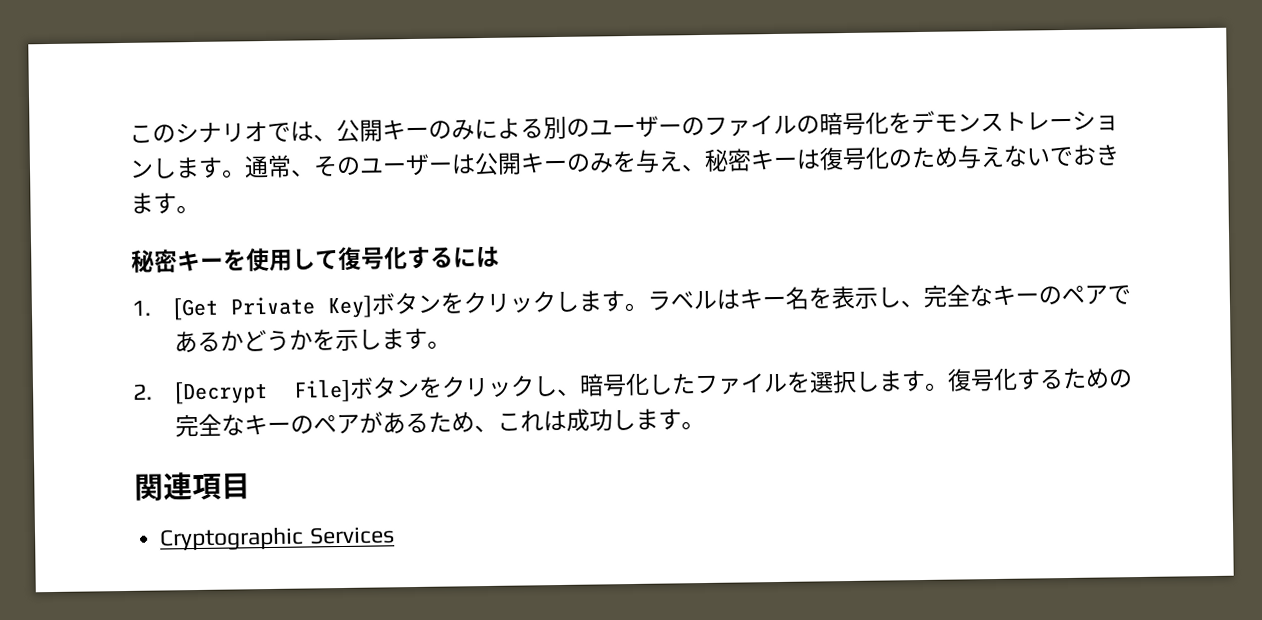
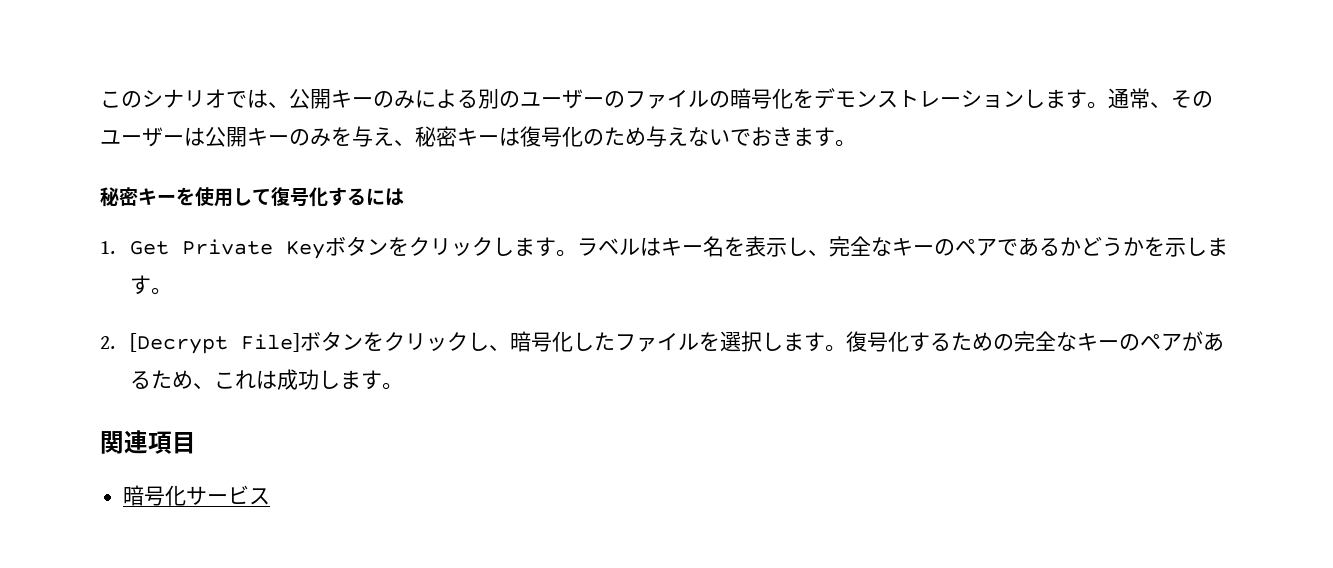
- 1. [Get Private Key]ボタンをクリックします。
+ 1. Get Private Keyボタンをクリックします。
- Cryptographic Services
+ 暗号化サービス

